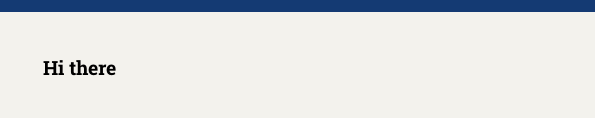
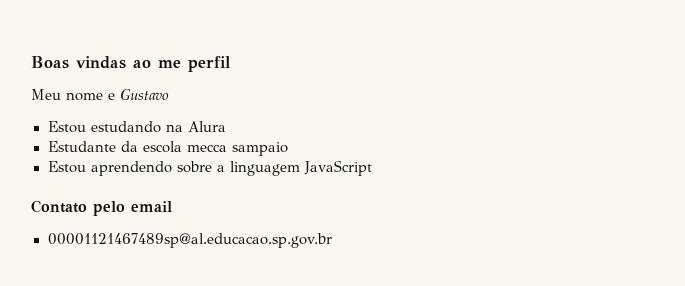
- Hi there
+ Boas vindas ao me perfil
+ Meu nome e Gustavo
+ Estou estudando na Alura
+ Estudante da escola mecca sampaio
+ Estou aprendendo sobre a linguagem JavaScript
+ Contato pelo email
+ 00001121467489sp@al.educacao.sp.gov.br

